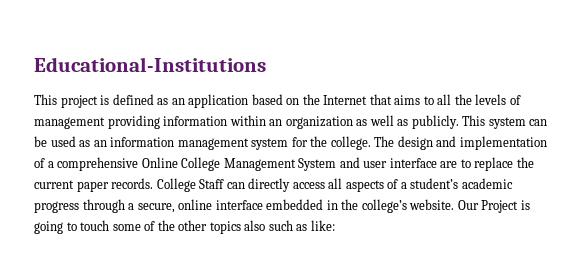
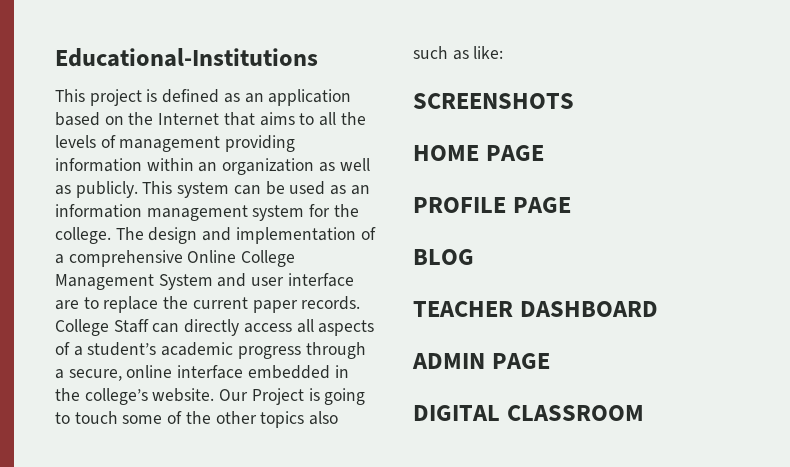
+ SCREENSHOTS
+ HOME PAGE
+ PROFILE PAGE
+ BLOG
+ TEACHER DASHBOARD
+ ADMIN PAGE
+ DIGITAL CLASSROOM

